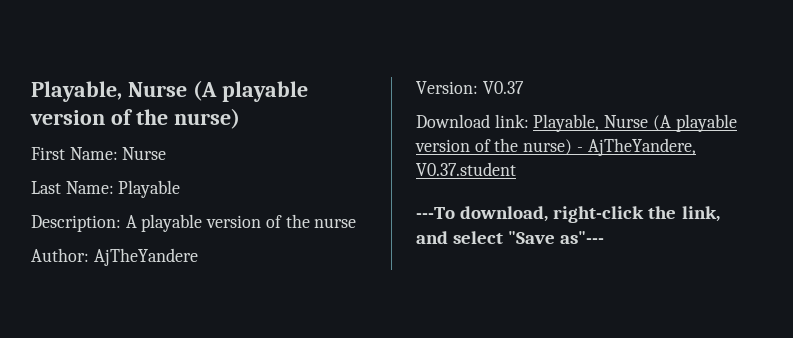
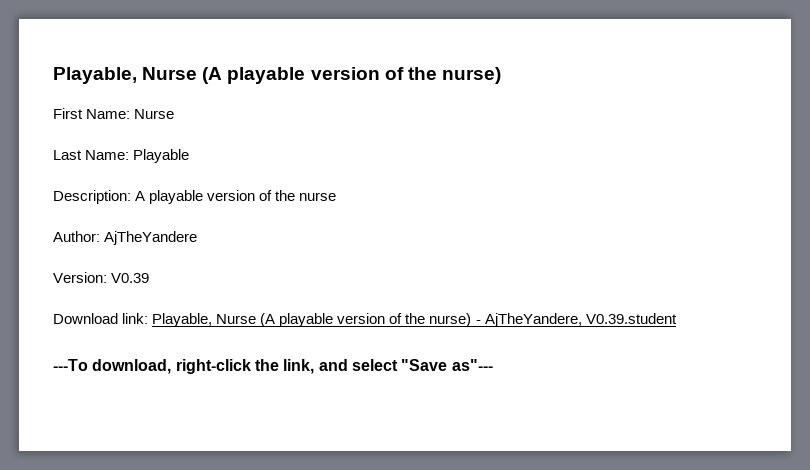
- Version: V0.37
+ Version: V0.39
- Download link: Playable, Nurse (A playable version of the nurse) - AjTheYandere, V0.37.student
+ Download link: Playable, Nurse (A playable version of the nurse) - AjTheYandere, V0.39.student

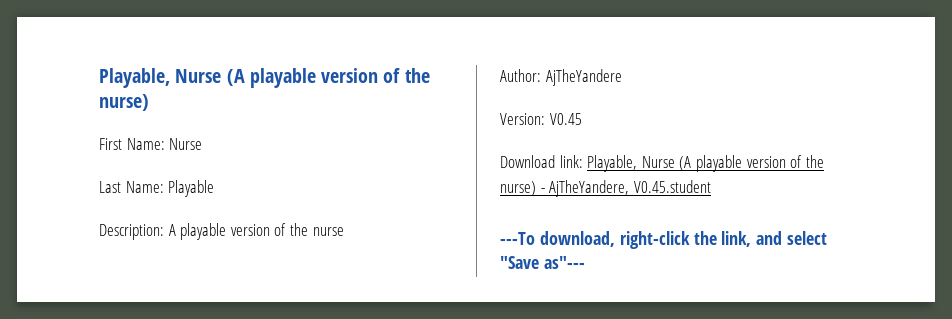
- Version: V0.39
+ Version: V0.45
- Download link: Playable, Nurse (A playable version of the nurse) - AjTheYandere, V0.39.student
+ Download link: Playable, Nurse (A playable version of the nurse) - AjTheYandere, V0.45.student

